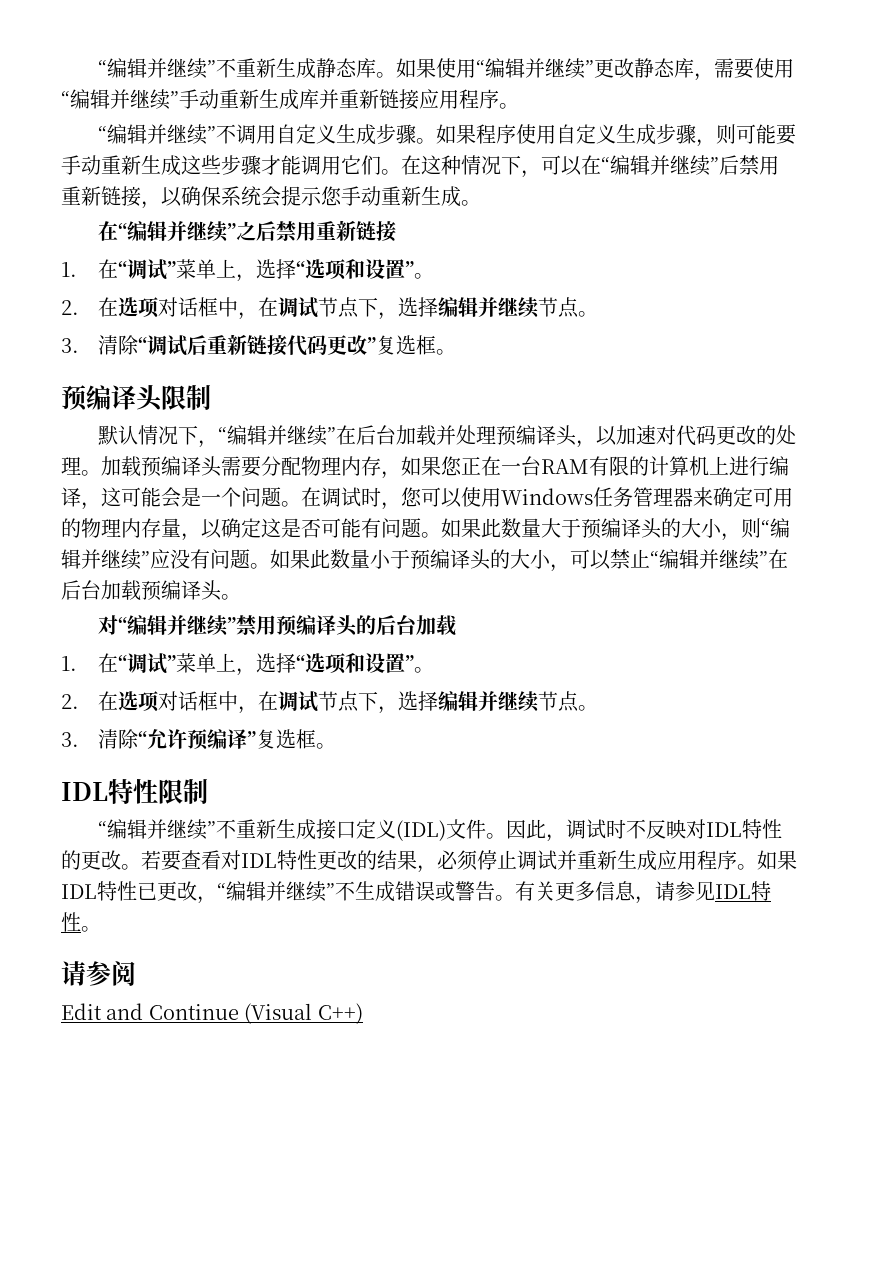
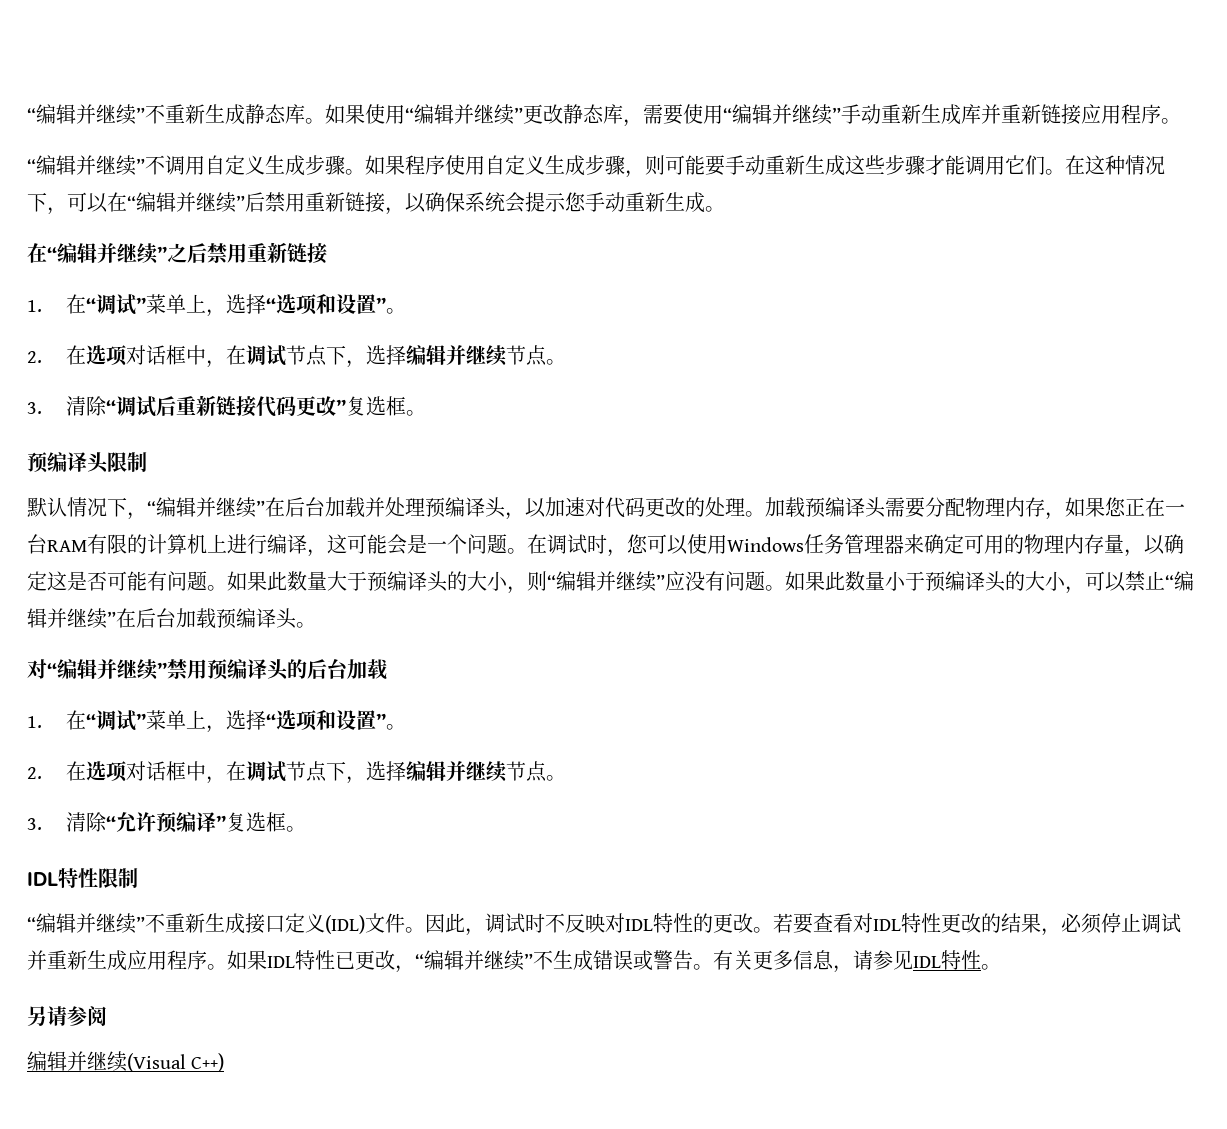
- 请参阅
+ 另请参阅
- Edit and Continue (Visual C++)
+ 编辑并继续(Visual C++)

